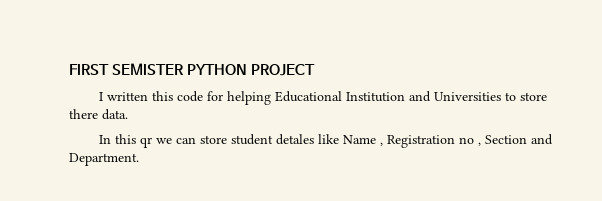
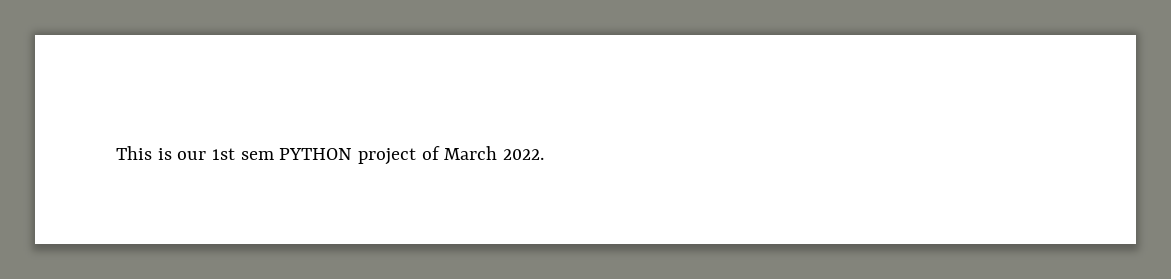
- FIRST SEMISTER PYTHON PROJECT
- I written this code for helping Educational Institution and Universities to store there data.
- In this qr we can store student detales like Name , Registration no , Section and Department.
+ This is our 1st sem PYTHON project of March 2022.

